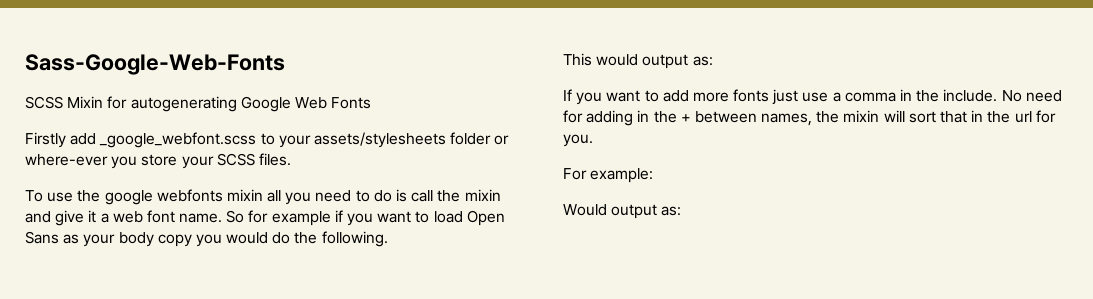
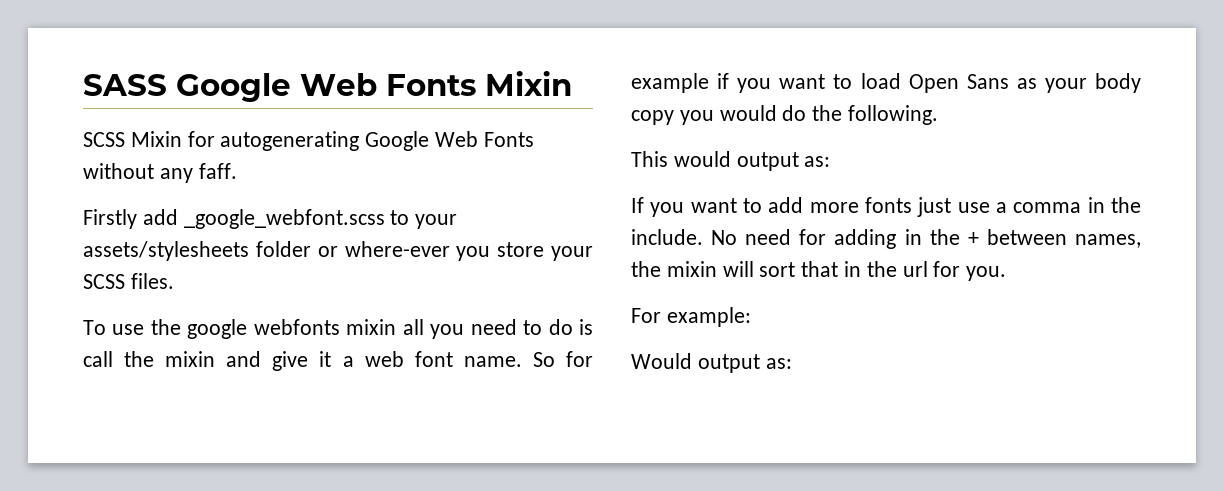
- Sass-Google-Web-Fonts
+ SASS Google Web Fonts Mixin
- SCSS Mixin for autogenerating Google Web Fonts
+ SCSS Mixin for autogenerating Google Web Fonts without any faff.

